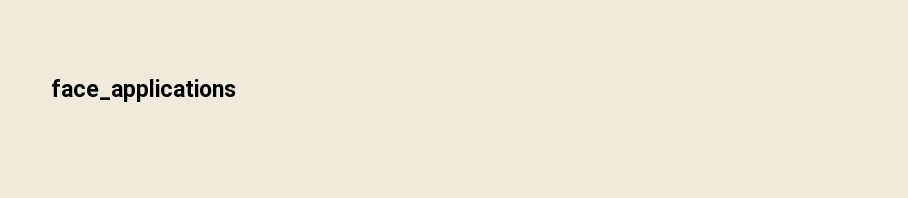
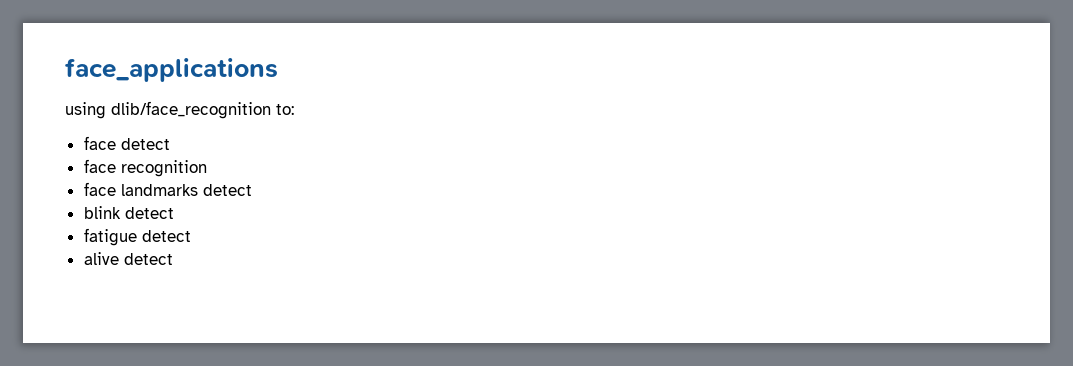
+ using dlib/face_recognition to:
+ face detect
+ face recognition
+ face landmarks detect
+ blink detect
+ fatigue detect
+ alive detect

